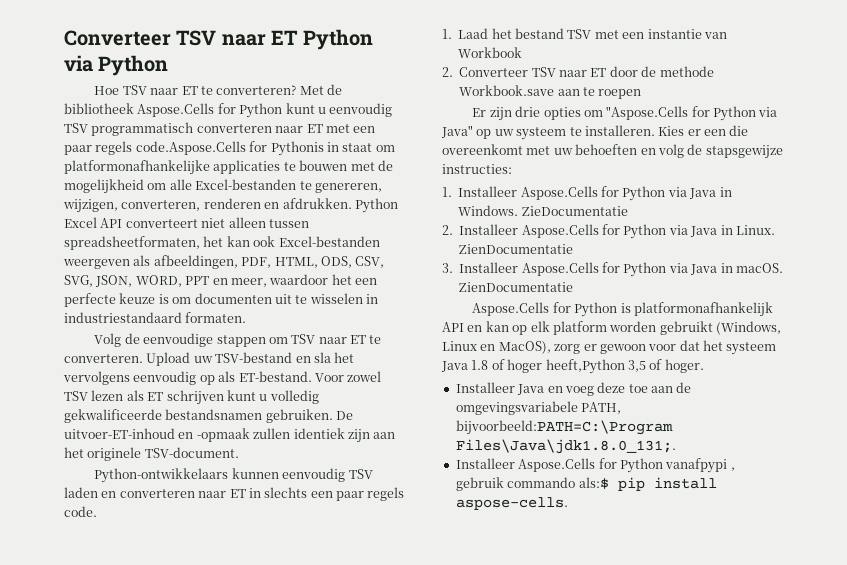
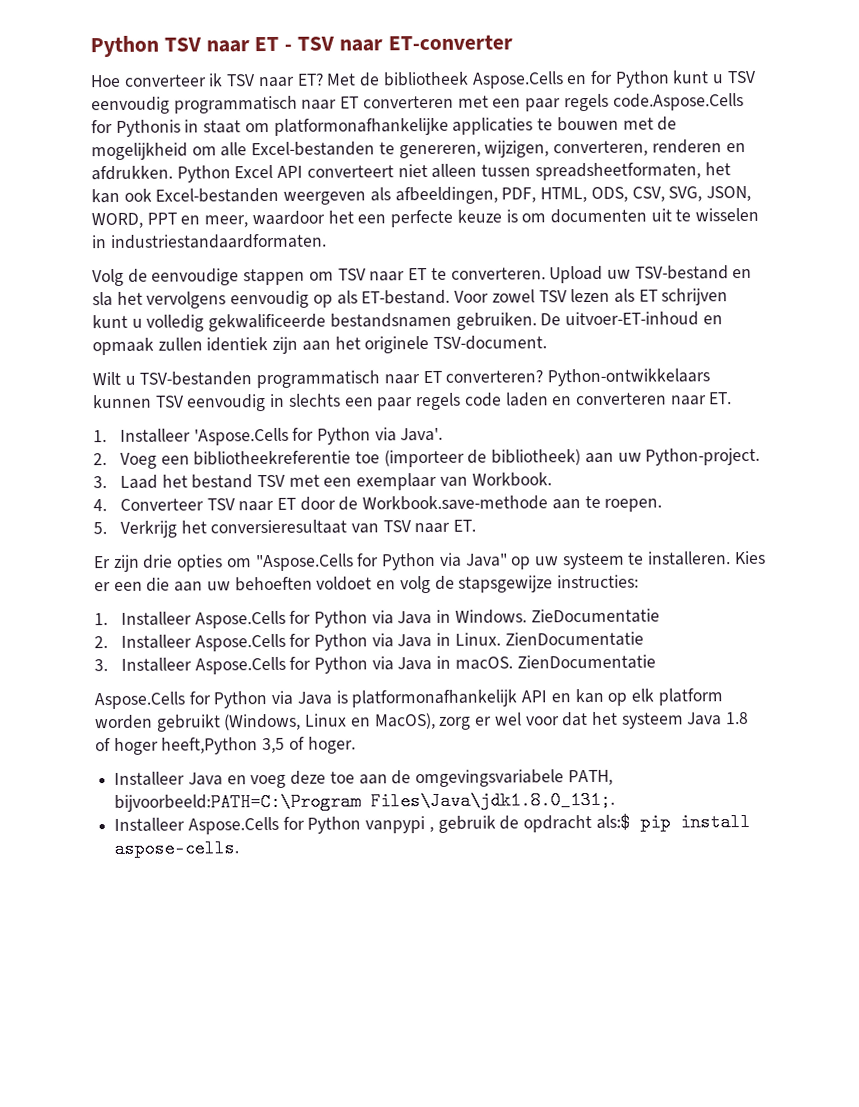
- Converteer TSV naar ET Python via Python
- Hoe TSV naar ET te converteren?
+ Python TSV naar ET - TSV naar ET-converter
+ Hoe converteer ik TSV naar ET?
- Met de bibliotheek Aspose.Cells for Python kunt u eenvoudig TSV programmatisch converteren naar ET met een paar regels code.Aspose.Cells for Pythonis in staat om platformonafhankelijke applicaties te bouwen met de mogelijkheid om alle Excel-bestanden te genereren, wijzigen, converteren, renderen en afdrukken.
+ Met de bibliotheek Aspose.Cells en for Python kunt u TSV eenvoudig programmatisch naar ET converteren met een paar regels code.Aspose.Cells for Pythonis in staat om platformonafhankelijke applicaties te bouwen met de mogelijkheid om alle Excel-bestanden te genereren, wijzigen, converteren, renderen en afdrukken.
- Python Excel API converteert niet alleen tussen spreadsheetformaten, het kan ook Excel-bestanden weergeven als afbeeldingen, PDF, HTML, ODS, CSV, SVG, JSON, WORD, PPT en meer, waardoor het een perfecte keuze is om documenten uit te wisselen in industriestandaard formaten.
+ Python Excel API converteert niet alleen tussen spreadsheetformaten, het kan ook Excel-bestanden weergeven als afbeeldingen, PDF, HTML, ODS, CSV, SVG, JSON, WORD, PPT en meer, waardoor het een perfecte keuze is om documenten uit te wisselen in industriestandaardformaten.
- De uitvoer-ET-inhoud en -opmaak zullen identiek zijn aan het originele TSV-document.
+ De uitvoer-ET-inhoud en opmaak zullen identiek zijn aan het originele TSV-document.
- Python-ontwikkelaars kunnen eenvoudig TSV laden en converteren naar ET in slechts een paar regels code.
- 1. Laad het bestand TSV met een instantie van Workbook
- 2. Converteer TSV naar ET door de methode Workbook.save aan te roepen
+ Wilt u TSV-bestanden programmatisch naar ET converteren? Python-ontwikkelaars kunnen TSV eenvoudig in slechts een paar regels code laden en converteren naar ET.
+ 1. Installeer 'Aspose.Cells for Python via Java'.
+ 2. Voeg een bibliotheekreferentie toe (importeer de bibliotheek) aan uw Python-project.
+ 3. Laad het bestand TSV met een exemplaar van Workbook.
+ 4. Converteer TSV naar ET door de Workbook.save-methode aan te roepen.
+ 5. Verkrijg het conversieresultaat van TSV naar ET.
- Kies er een die overeenkomt met uw behoeften en volg de stapsgewijze instructies:
+ Kies er een die aan uw behoeften voldoet en volg de stapsgewijze instructies:
- Aspose.Cells for Python is platformonafhankelijk API en kan op elk platform worden gebruikt (Windows, Linux en MacOS), zorg er gewoon voor dat het systeem Java 1.8 of hoger heeft,Python 3,5 of hoger.
+ Aspose.Cells for Python via Java is platformonafhankelijk API en kan op elk platform worden gebruikt (Windows, Linux en MacOS), zorg er wel voor dat het systeem Java 1.8 of hoger heeft,Python 3,5 of hoger.
- Installeer Aspose.Cells for Python vanafpypi , gebruik commando als:$ pip install aspose-cells.
+ Installeer Aspose.Cells for Python vanpypi , gebruik de opdracht als:$ pip install aspose-cells.

